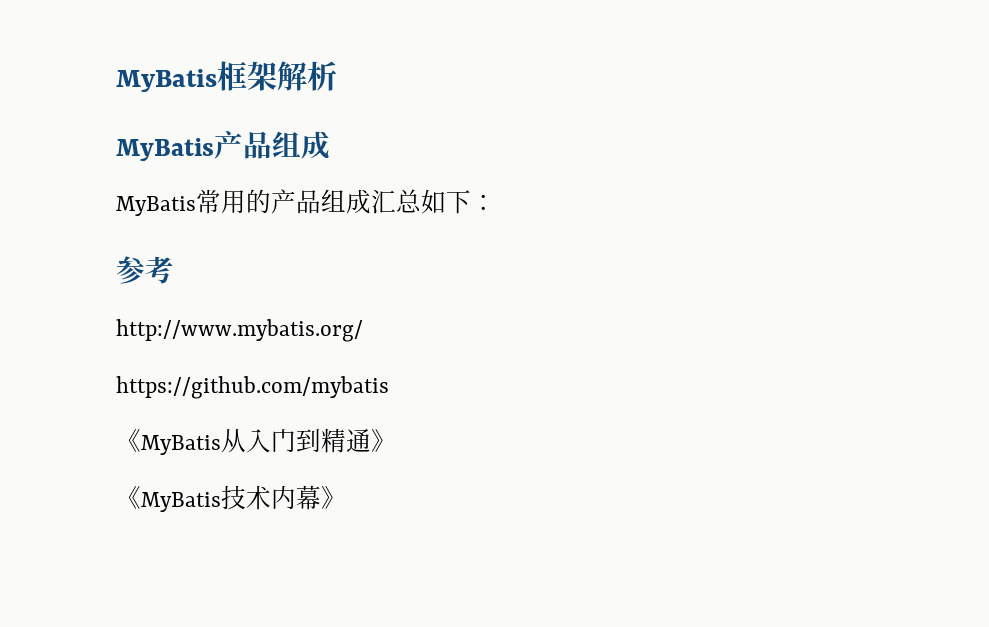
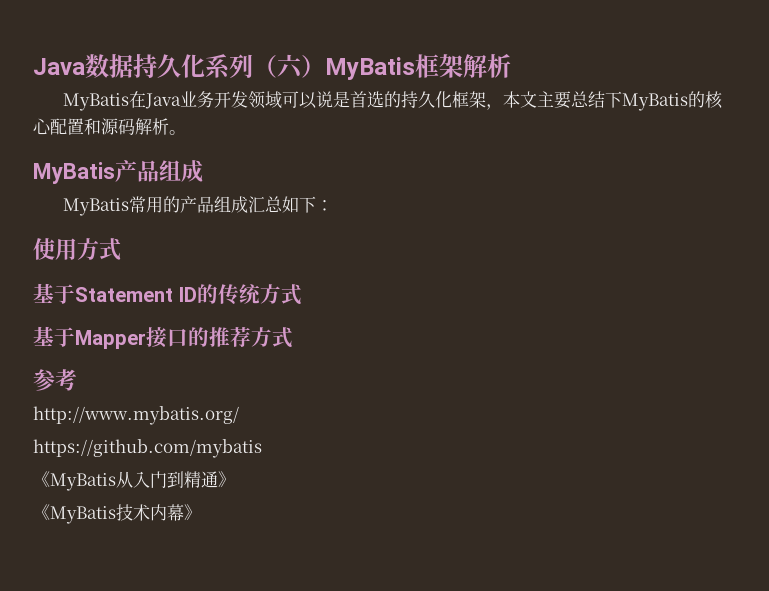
- MyBatis框架解析
+ Java数据持久化系列（六）MyBatis框架解析
+ MyBatis在Java业务开发领域可以说是首选的持久化框架，本文主要总结下MyBatis的核心配置和源码解析。
+ 使用方式
+ 基于Statement ID的传统方式
+ 基于Mapper接口的推荐方式

